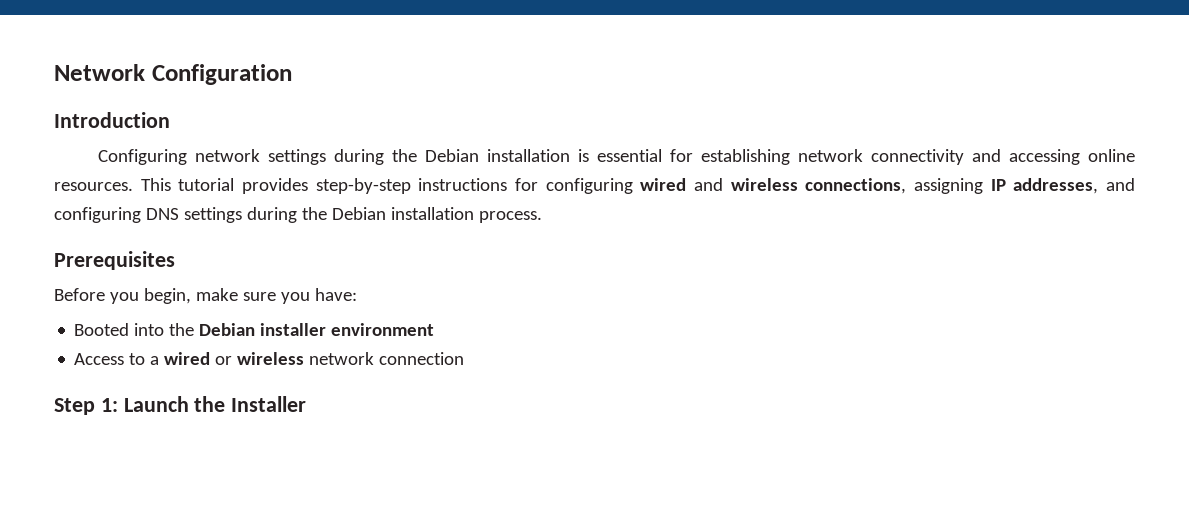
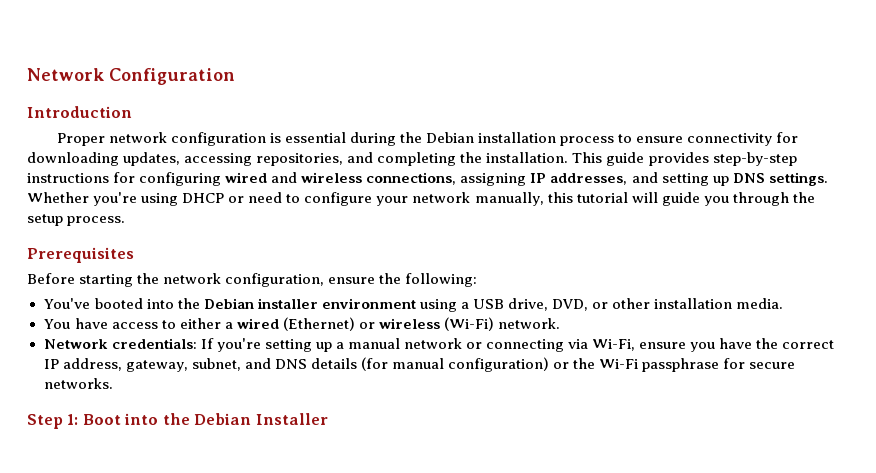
- Configuring network settings during the Debian installation is essential for establishing network connectivity and accessing online resources. This tutorial provides step-by-step instructions for configuring wired and wireless connections, assigning IP addresses, and configuring DNS settings during the Debian installation process.
+ Proper network configuration is essential during the Debian installation process to ensure connectivity for downloading updates, accessing repositories, and completing the installation. This guide provides step-by-step instructions for configuring wired and wireless connections, assigning IP addresses, and setting up DNS settings. Whether you're using DHCP or need to configure your network manually, this tutorial will guide you through the setup process.
  Prerequisites
- Before you begin, make sure you have:
- Booted into the Debian installer environment
- Access to a wired or wireless network connection
- Step 1: Launch the Installer
+ Before starting the network configuration, ensure the following:
+ You've booted into the Debian installer environment using a USB drive, DVD, or other installation media.
+ You have access to either a wired (Ethernet) or wireless (Wi-Fi) network.
+ Network credentials: If you're setting up a manual network or connecting via Wi-Fi, ensure you have the correct IP address, gateway, subnet, and DNS details (for manual configuration) or the Wi-Fi passphrase for secure networks.
+ Step 1: Boot into the Debian Installer

